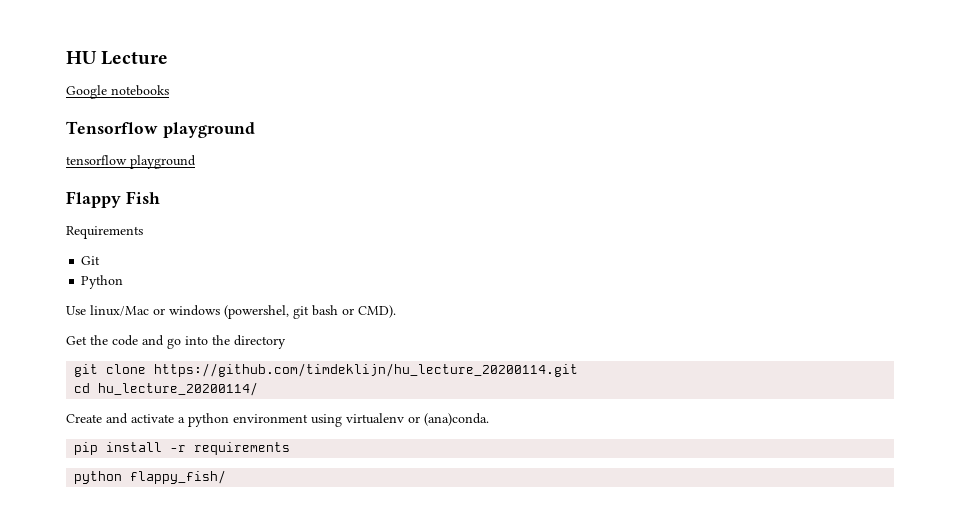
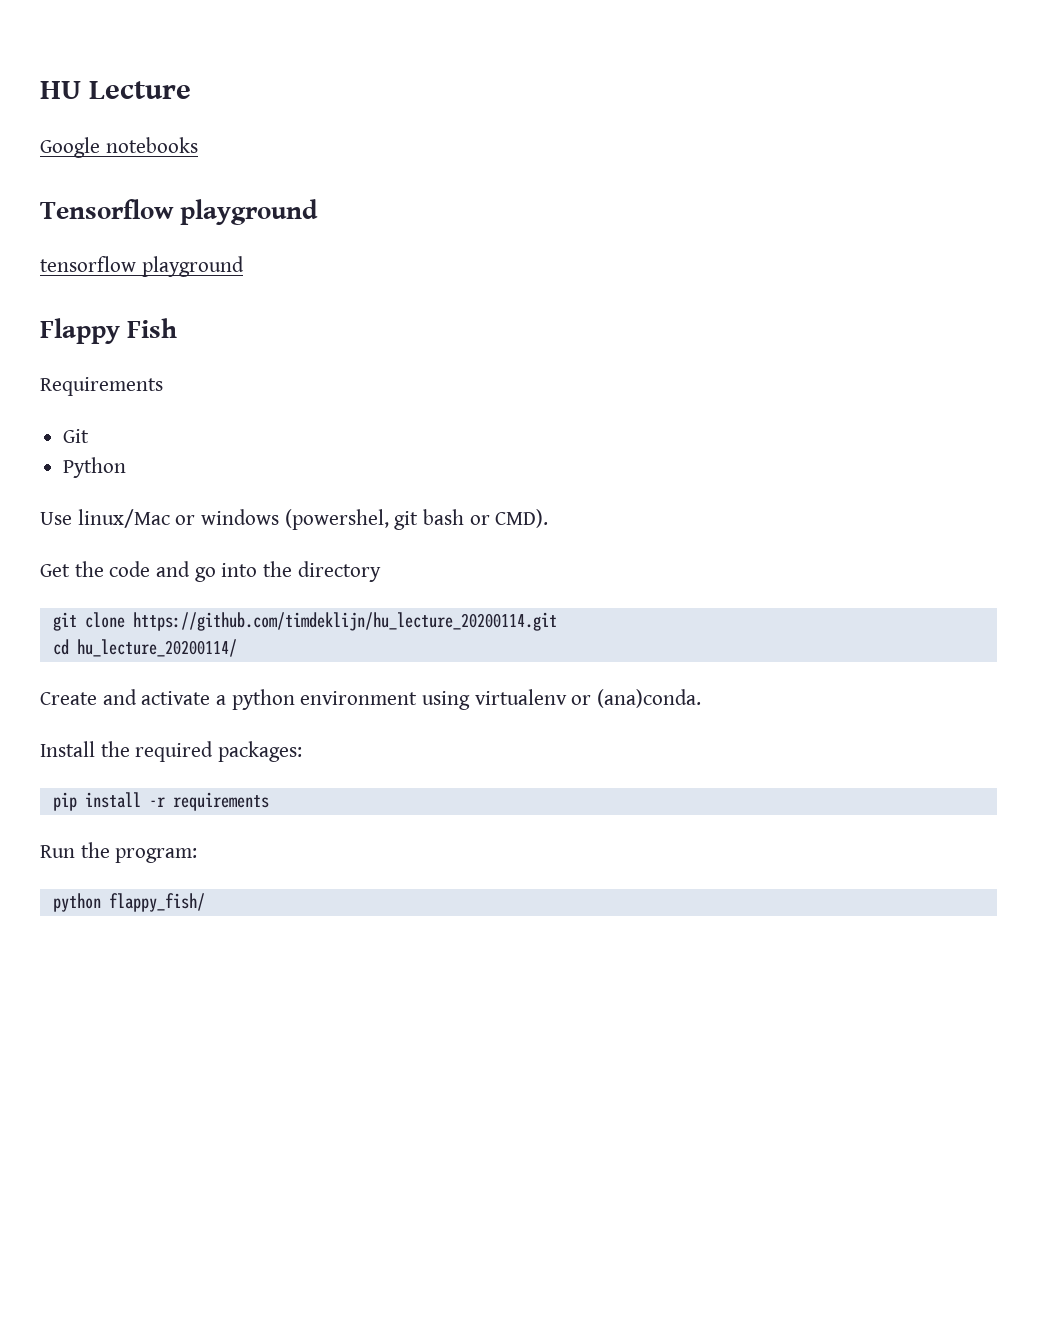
+ Install the required packages:
+ Run the program:

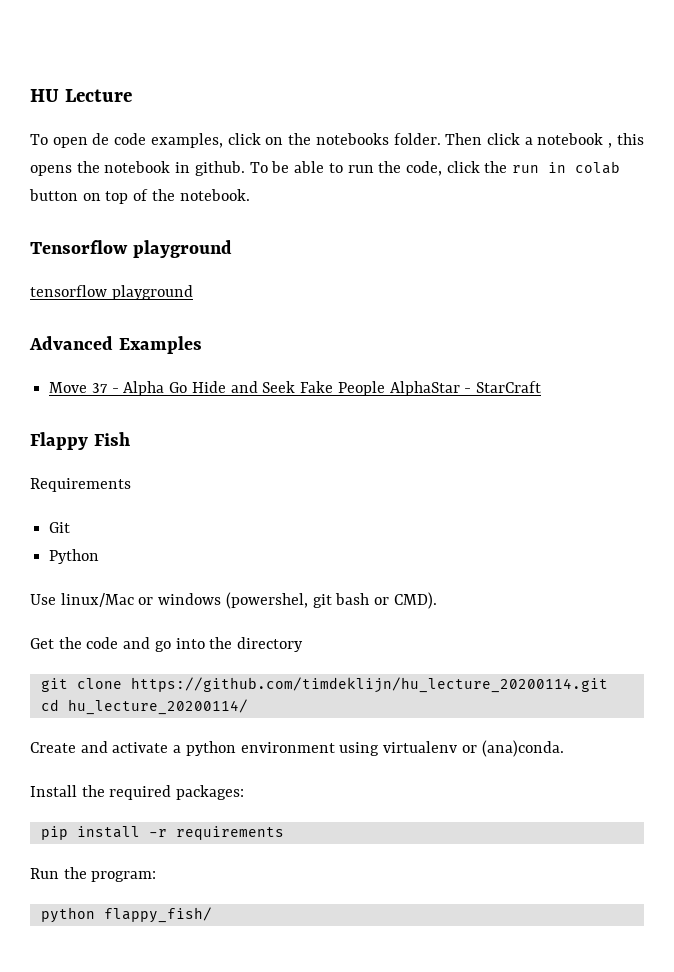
- Google notebooks
+ To open de code examples, click on the notebooks folder. Then click a notebook , this opens the notebook in github. To be able to run the code, click the run in colab button on top of the notebook.
  Tensorflow playground
  tensorflow playground
+ Advanced Examples
+ Move 37 - Alpha Go Hide and Seek Fake People AlphaStar - StarCraft

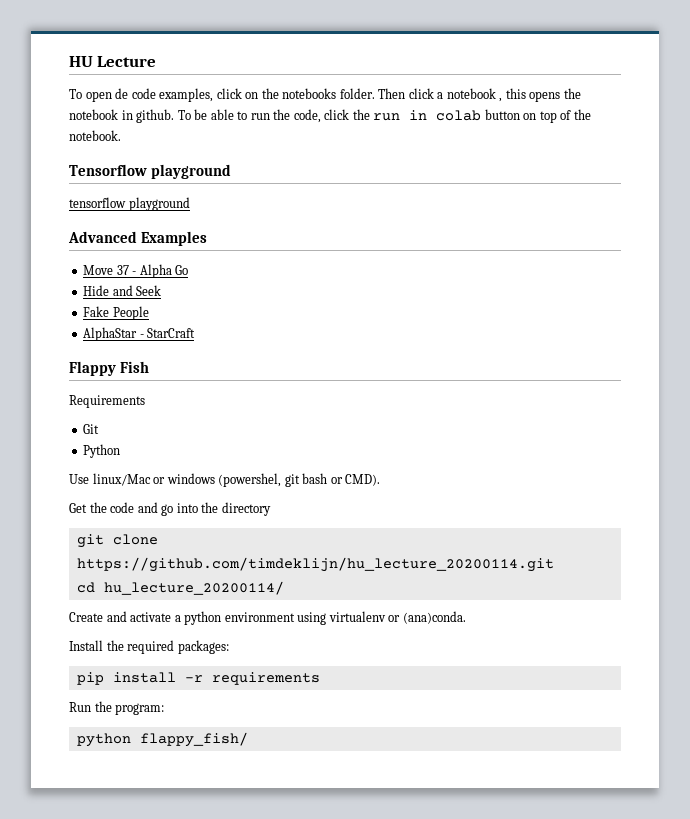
- Move 37 - Alpha Go Hide and Seek Fake People AlphaStar - StarCraft
+ Move 37 - Alpha Go
+ Hide and Seek
+ Fake People
+ AlphaStar - StarCraft

